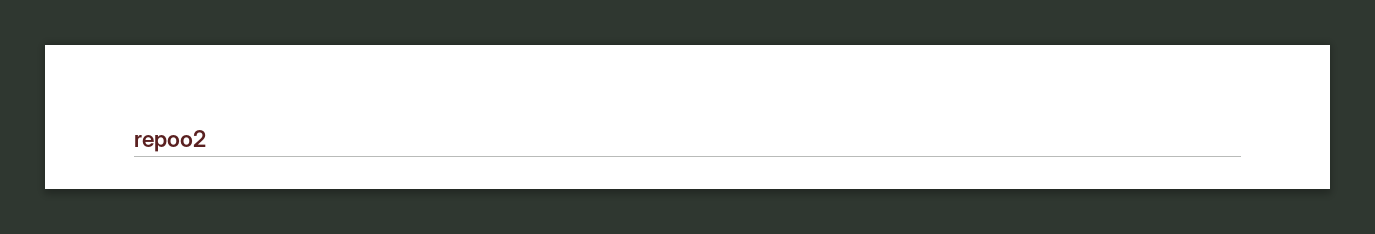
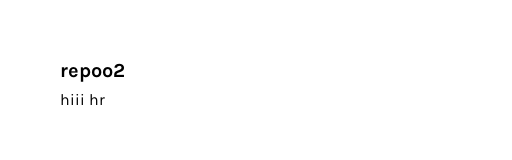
+ hiii hr

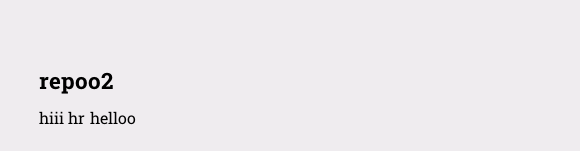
- hiii hr
+ hiii hr helloo

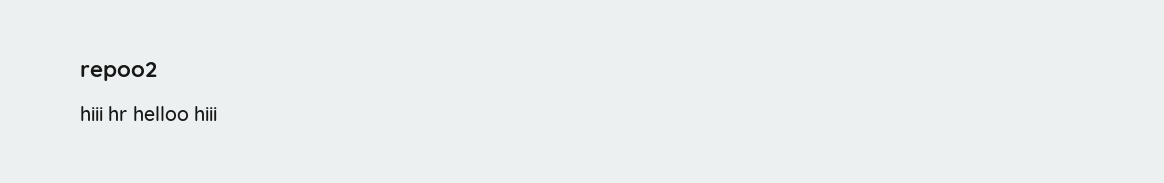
- hiii hr helloo
+ hiii hr helloo hiii

